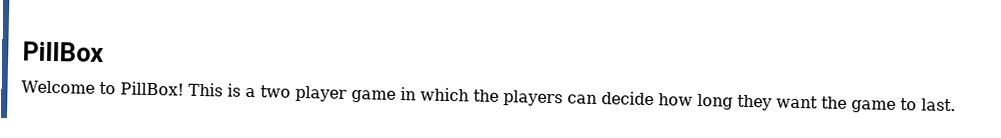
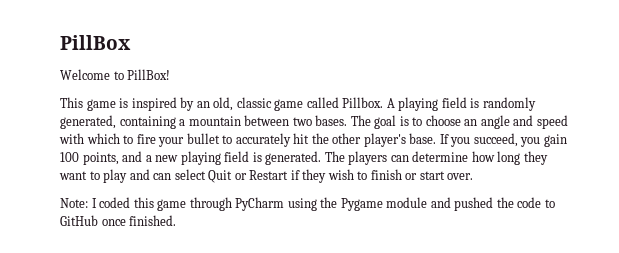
- Welcome to PillBox! This is a two player game in which the players can decide how long they want the game to last.
+ Welcome to PillBox!
+ This game is inspired by an old, classic game called Pillbox. A playing field is randomly generated, containing a mountain between two bases. The goal is to choose an angle and speed with which to fire your bullet to accurately hit the other player's base. If you succeed, you gain 100 points, and a new playing field is generated. The players can determine how long they want to play and can select Quit or Restart if they wish to finish or start over.
+ Note: I coded this game through PyCharm using the Pygame module and pushed the code to GitHub once finished.

